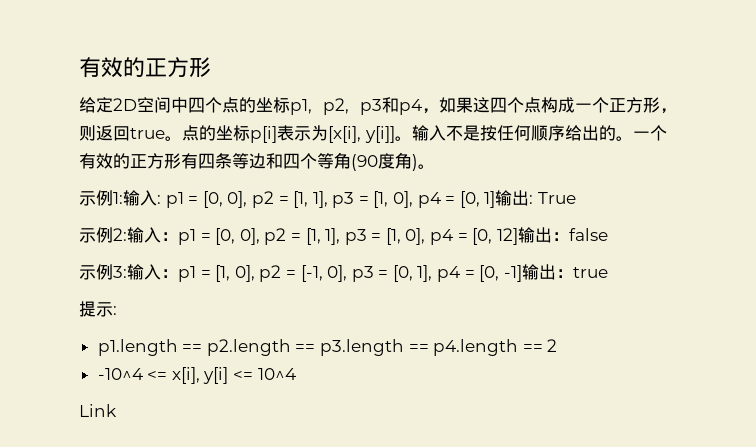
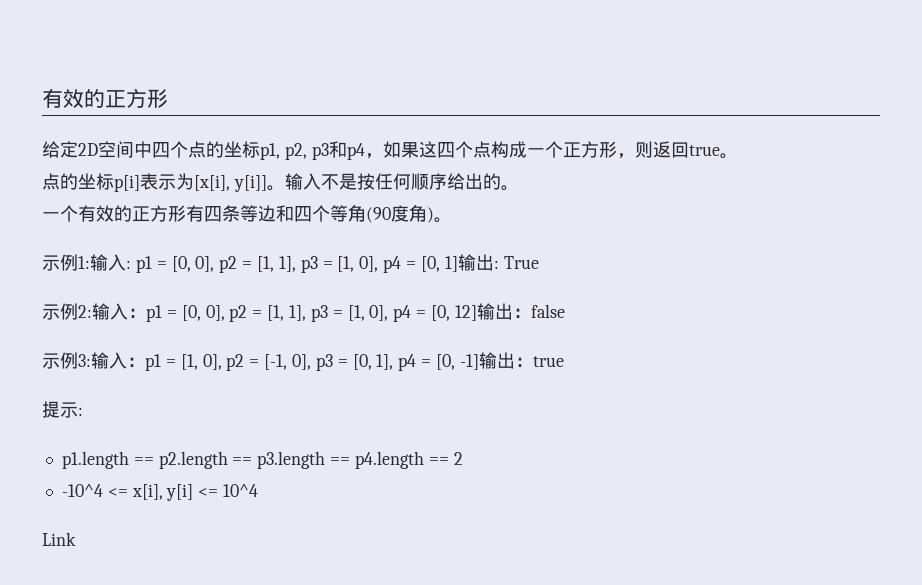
- 给定2D空间中四个点的坐标p1, p2, p3和p4，如果这四个点构成一个正方形，则返回true。点的坐标p[i]表示为[x[i], y[i]]。
+ 给定2D空间中四个点的坐标p1, p2, p3和p4，如果这四个点构成一个正方形，则返回true。
+ 点的坐标p[i]表示为[x[i], y[i]]。
- 输入不是按任何顺序给出的。一个有效的正方形有四条等边和四个等角(90度角)。
+ 输入不是按任何顺序给出的。
+ 一个有效的正方形有四条等边和四个等角(90度角)。

